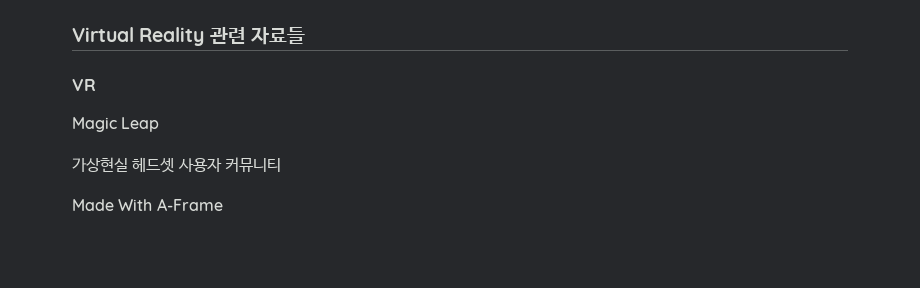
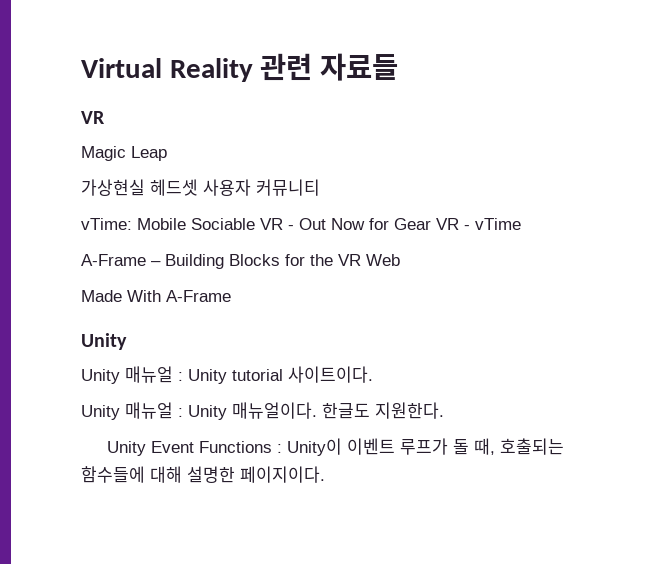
+ vTime: Mobile Sociable VR - Out Now for Gear VR - vTime
+ A-Frame – Building Blocks for the VR Web
  Made With A-Frame
+ Unity
+ Unity 매뉴얼 : Unity tutorial 사이트이다.
+ Unity 매뉴얼 : Unity 매뉴얼이다. 한글도 지원한다.
+ Unity Event Functions : Unity이 이벤트 루프가 돌 때, 호출되는 함수들에 대해 설명한 페이지이다.

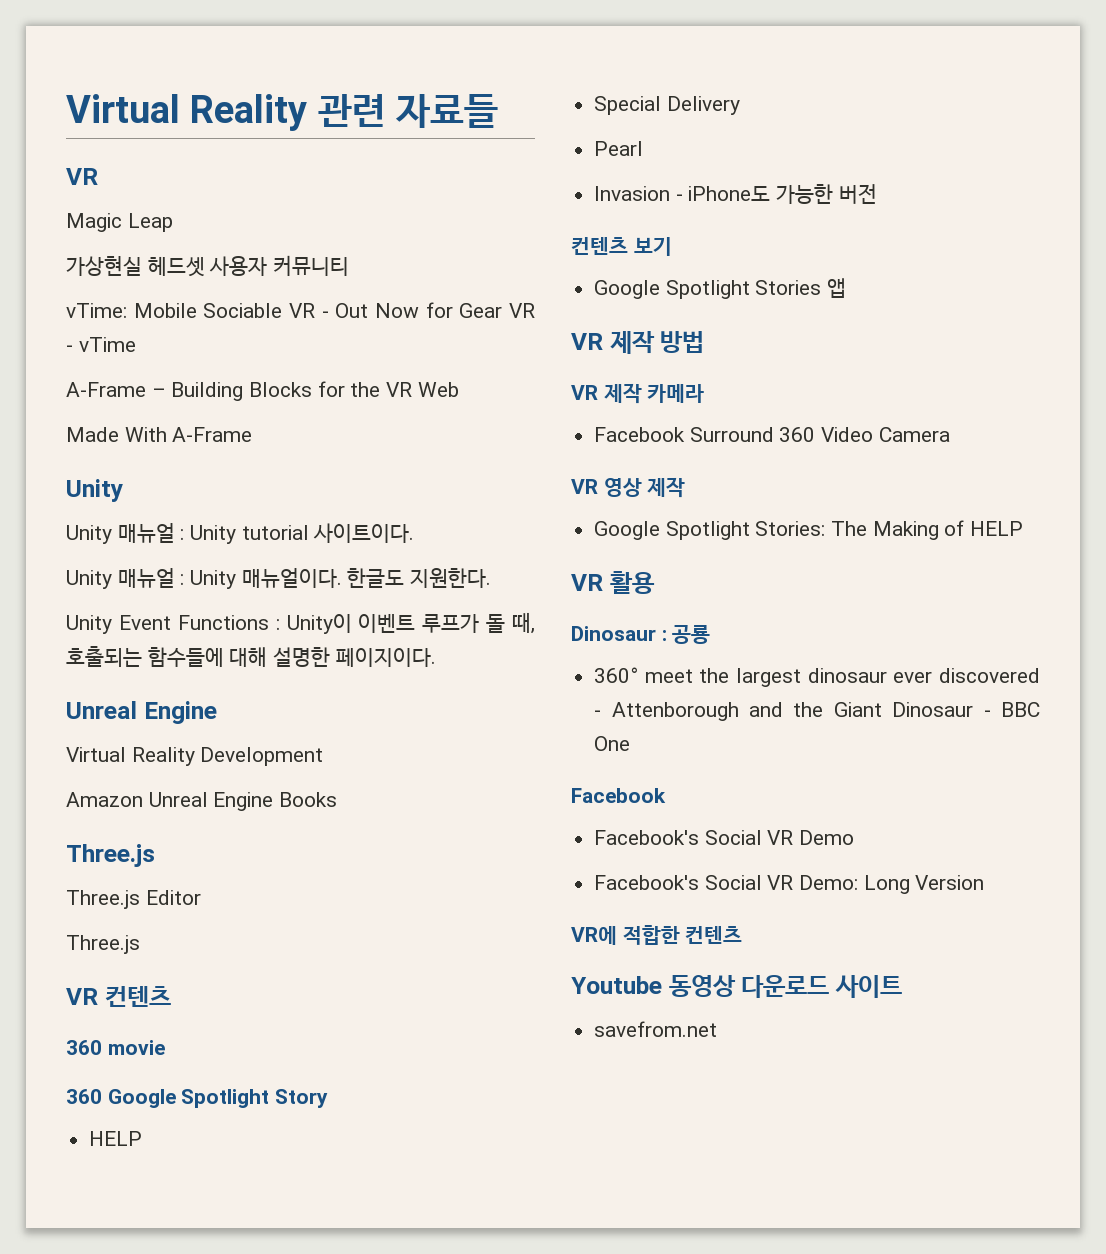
  Unity Event Functions : Unity이 이벤트 루프가 돌 때, 호출되는 함수들에 대해 설명한 페이지이다.
+ Unreal Engine
+ Virtual Reality Development
+ Amazon Unreal Engine Books
+ Three.js
+ Three.js Editor
+ Three.js
+ VR 컨텐츠
+ 360 movie
+ 360 Google Spotlight Story
+ HELP
+ Special Delivery
+ Pearl
+ Invasion - iPhone도 가능한 버전
+ 컨텐츠 보기
+ Google Spotlight Stories 앱
+ VR 제작 방법
+ VR 제작 카메라
+ Facebook Surround 360 Video Camera
+ VR 영상 제작
+ Google Spotlight Stories: The Making of HELP
+ VR 활용
+ Dinosaur : 공룡
+ 360° meet the largest dinosaur ever discovered - Attenborough and the Giant Dinosaur - BBC One
+ Facebook
+ Facebook's Social VR Demo
+ Facebook's Social VR Demo: Long Version
+ VR에 적합한 컨텐츠
+ Youtube 동영상 다운로드 사이트
+ savefrom.net

